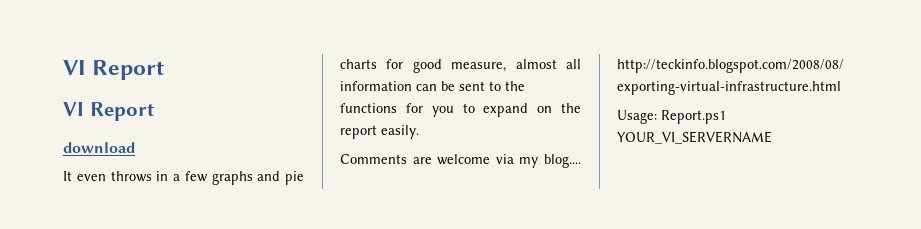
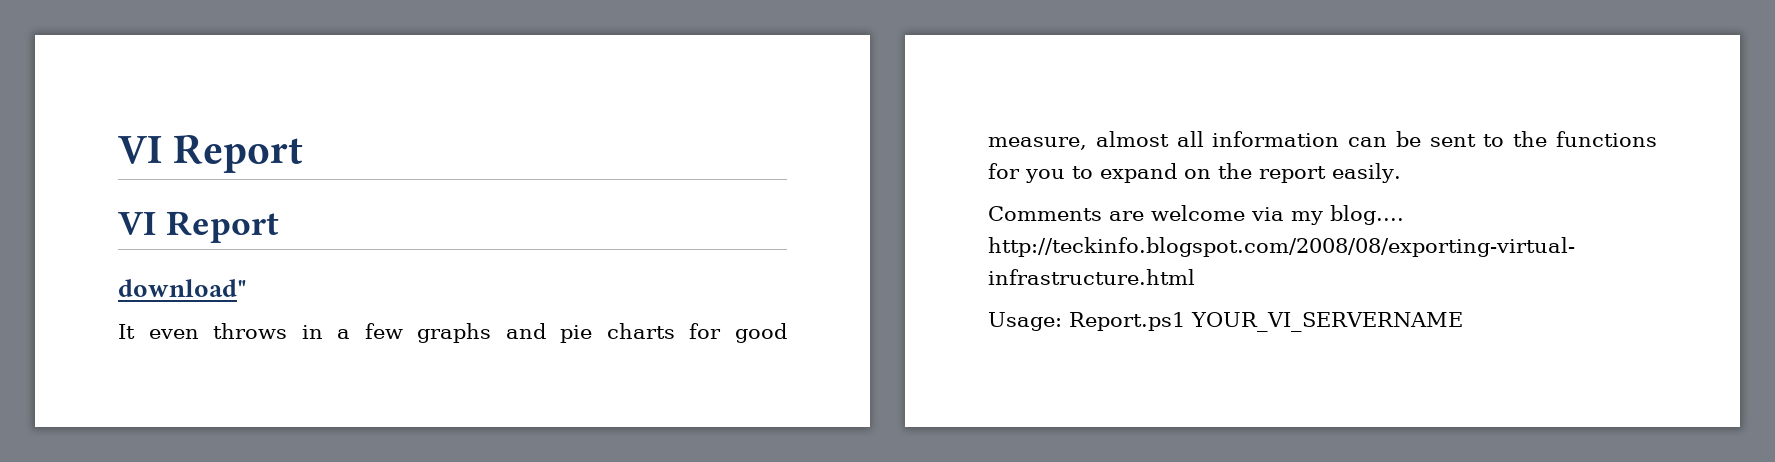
- download
+ download"

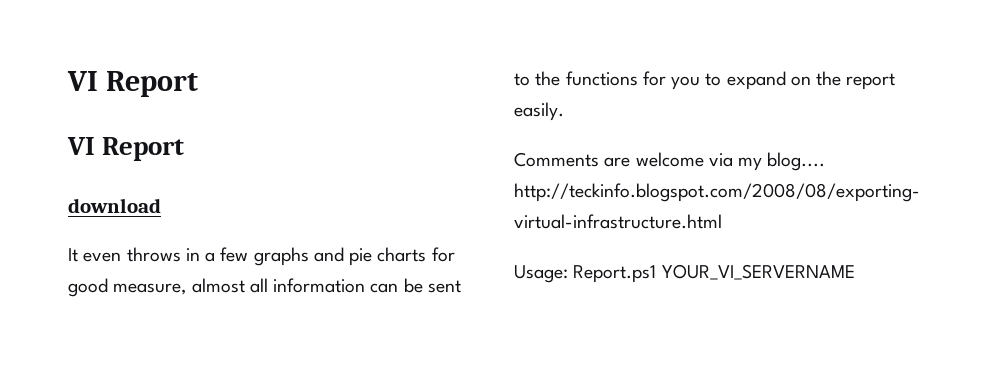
- download"
+ download

